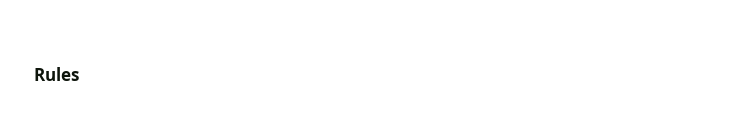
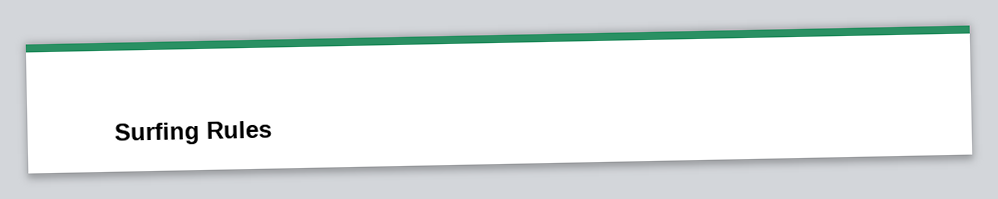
- Rules
+ Surfing Rules

